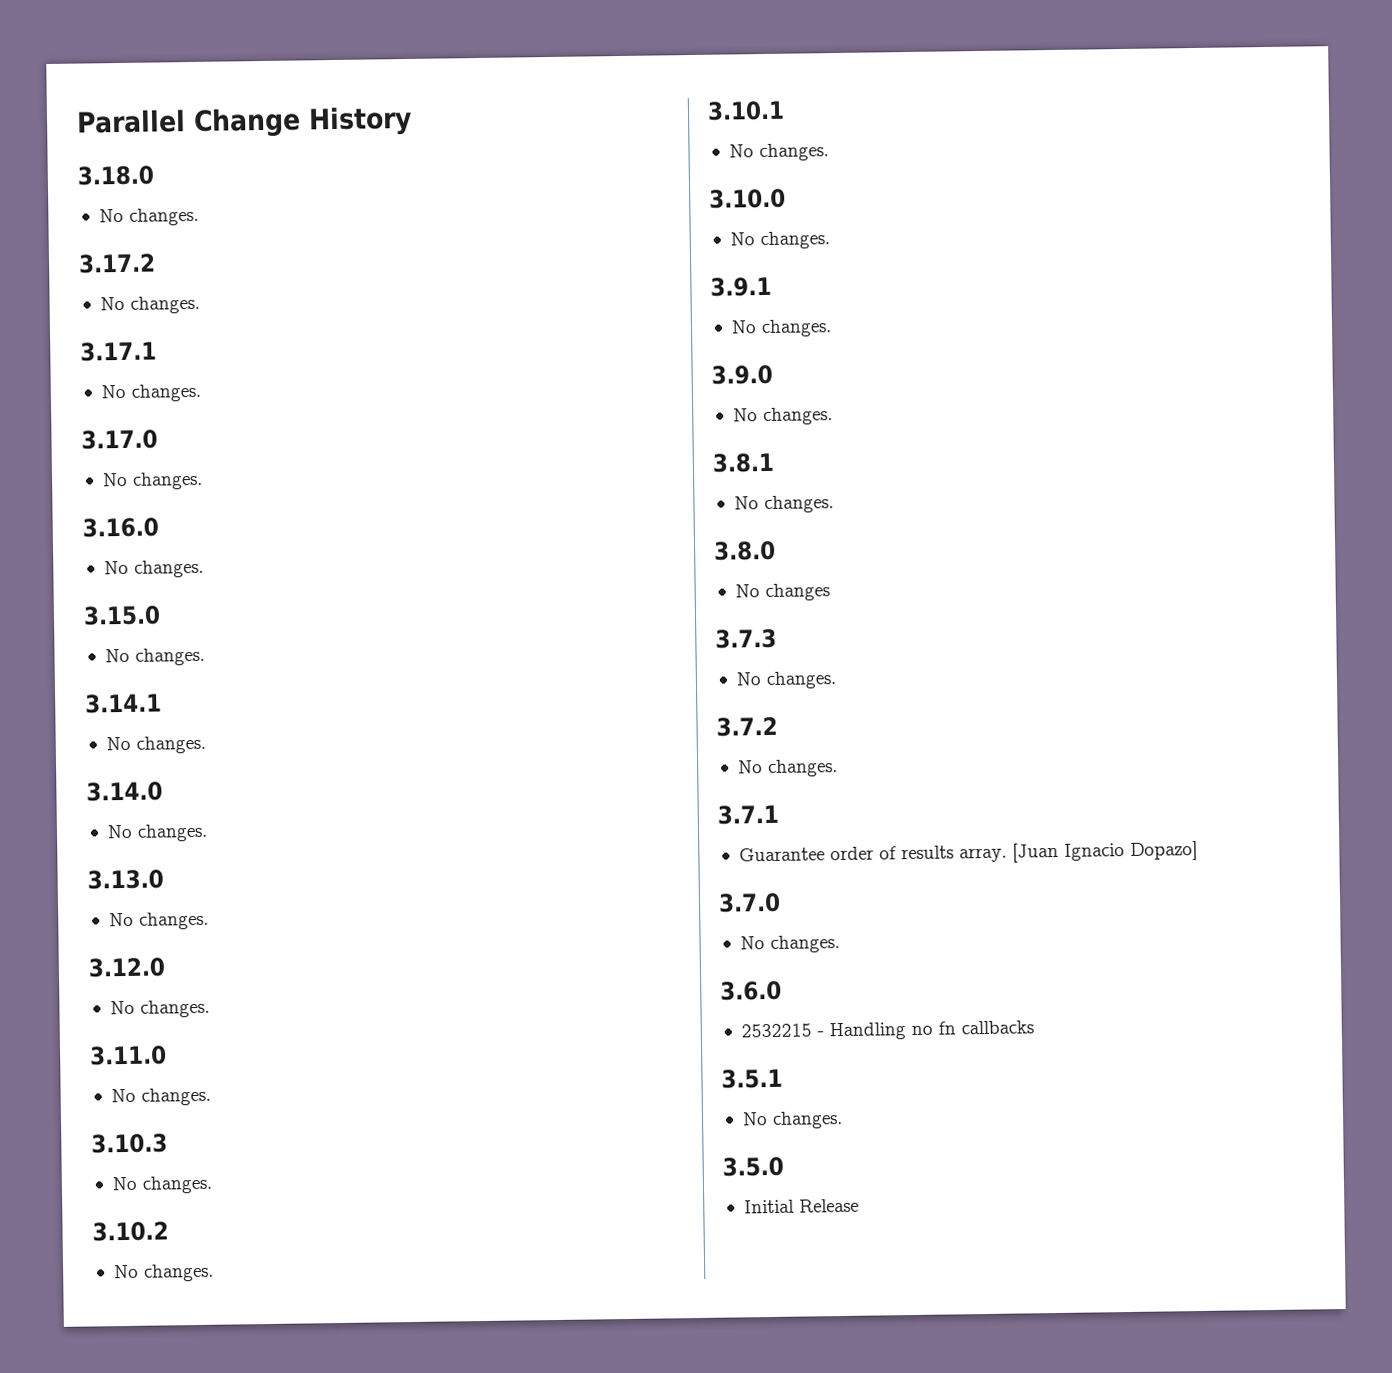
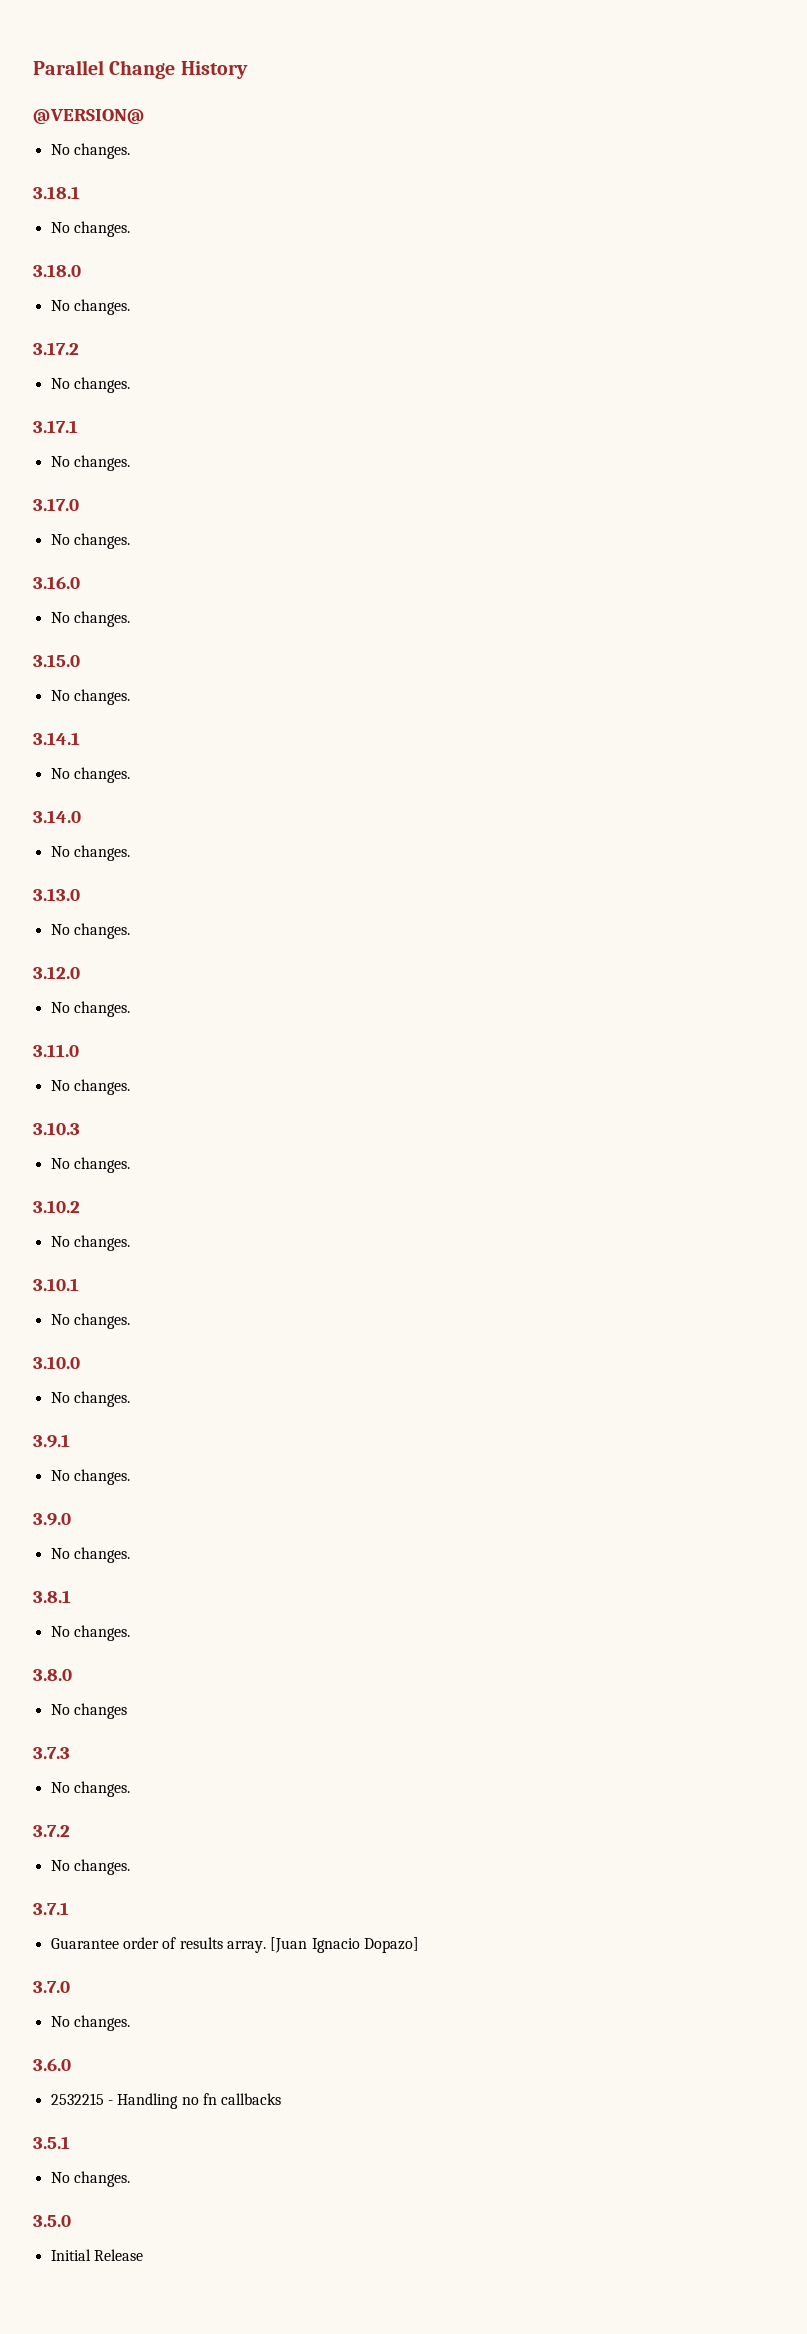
+ @VERSION@
+ No changes.
+ 3.18.1
+ No changes.

